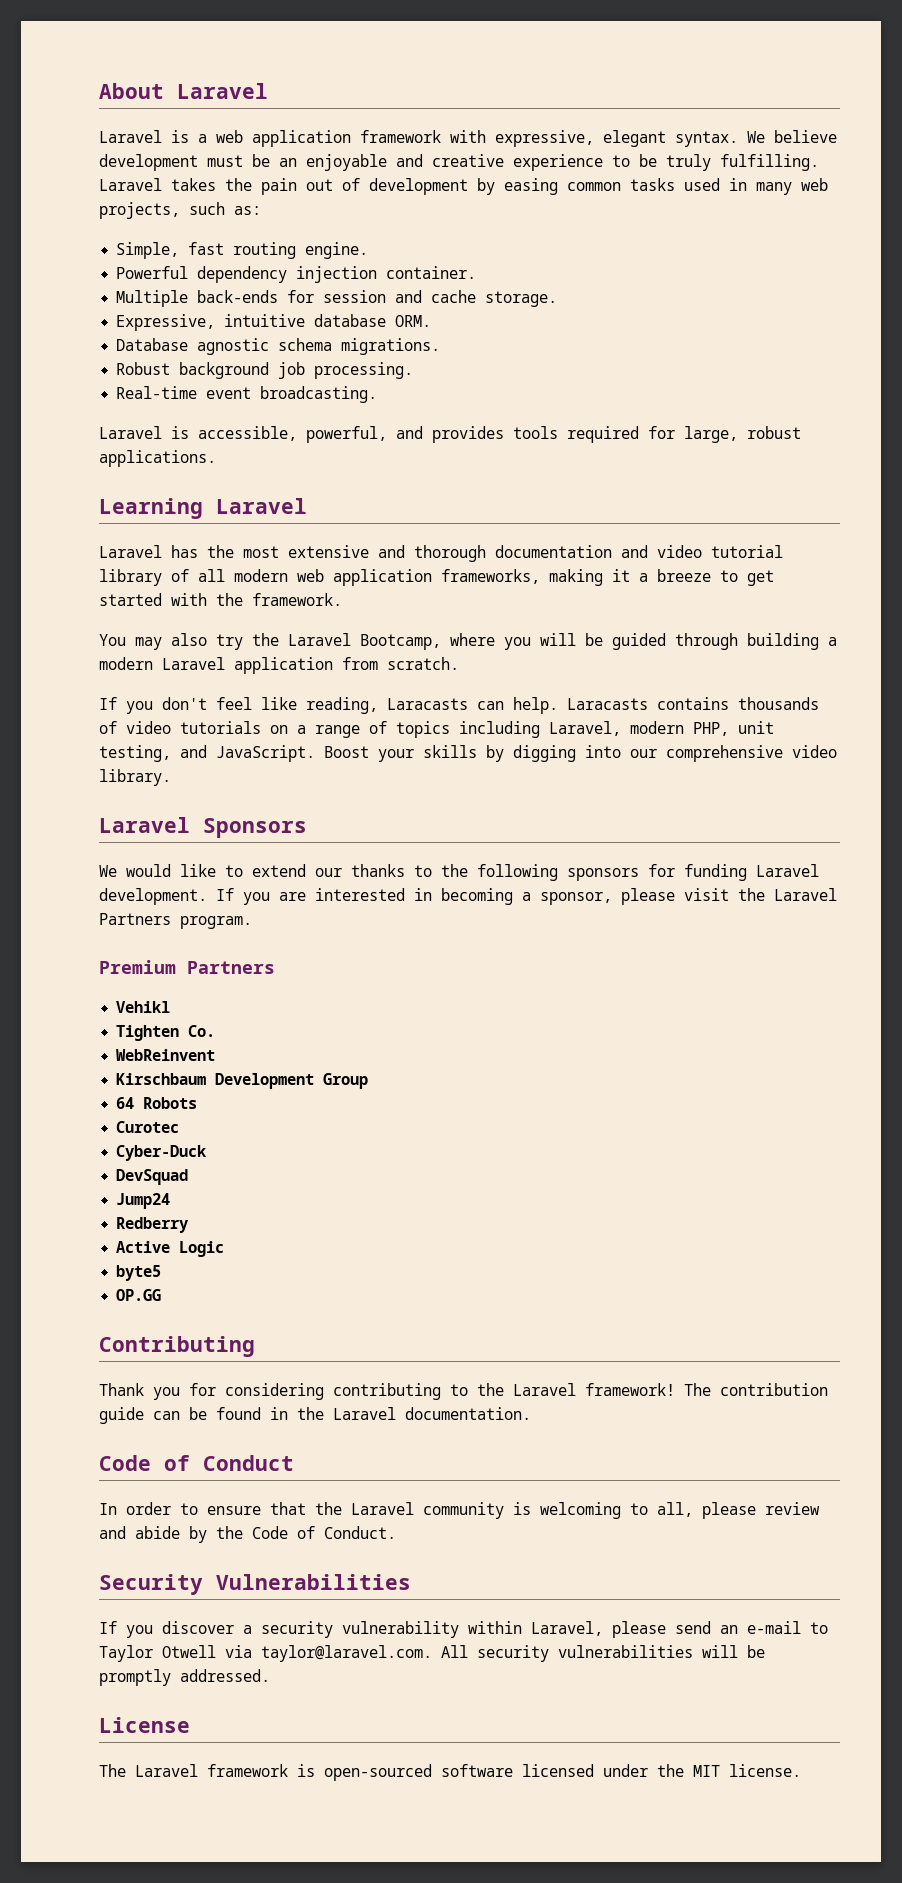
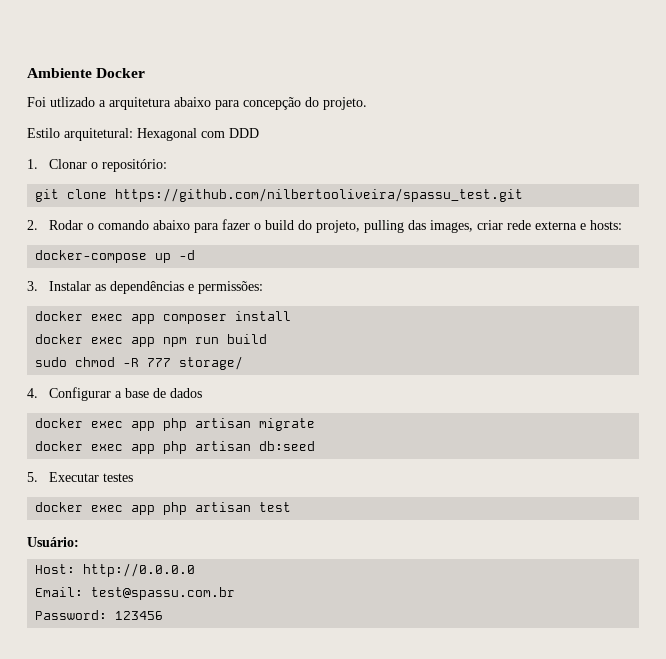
- About Laravel
- Laravel is a web application framework with expressive, elegant syntax. We believe development must be an enjoyable and creative experience to be truly fulfilling. Laravel takes the pain out of development by easing common tasks used in many web projects, such as:
- Simple, fast routing engine.
- Powerful dependency injection container.
- Multiple back-ends for session and cache storage.
- Expressive, intuitive database ORM.
- Database agnostic schema migrations.
- Robust background job processing.
- Real-time event broadcasting.
- Laravel is accessible, powerful, and provides tools required for large, robust applications.
- Learning Laravel
- Laravel has the most extensive and thorough documentation and video tutorial library of all modern web application frameworks, making it a breeze to get started with the framework.
- You may also try the Laravel Bootcamp, where you will be guided through building a modern Laravel application from scratch.
- If you don't feel like reading, Laracasts can help. Laracasts contains thousands of video tutorials on a range of topics including Laravel, modern PHP, unit testing, and JavaScript. Boost your skills by digging into our comprehensive video library.
- Laravel Sponsors
- We would like to extend our thanks to the following sponsors for funding Laravel development. If you are interested in becoming a sponsor, please visit the Laravel Partners program.
- Premium Partners
- Vehikl
- Tighten Co.
- WebReinvent
- Kirschbaum Development Group
- 64 Robots
- Curotec
- Cyber-Duck
- DevSquad
- Jump24
- Redberry
- Active Logic
- byte5
- OP.GG
- Contributing
- Thank you for considering contributing to the Laravel framework! The contribution guide can be found in the Laravel documentation.
- Code of Conduct
- In order to ensure that the Laravel community is welcoming to all, please review and abide by the Code of Conduct.
- Security Vulnerabilities
- If you discover a security vulnerability within Laravel, please send an e-mail to Taylor Otwell via taylor@laravel.com. All security vulnerabilities will be promptly addressed.
- License
- The Laravel framework is open-sourced software licensed under the MIT license.
+ Ambiente Docker
+ Foi utlizado a arquitetura abaixo para concepção do projeto.
+ Estilo arquitetural: Hexagonal com DDD
+ 1. Clonar o repositório:
+ git clone https://github.com/nilbertooliveira/spassu_test.git
+ 2. Rodar o comando abaixo para fazer o build do projeto, pulling das images, criar rede externa e hosts:
+ docker-compose up -d
+ 3. Instalar as dependências e permissões:
+ docker exec app composer install
+ docker exec app npm run build
+ sudo chmod -R 777 storage/
+ 4. Configurar a base de dados
+ docker exec app php artisan migrate
+ docker exec app php artisan db:seed
+ 5. Executar testes
+ docker exec app php artisan test
+ Usuário:
+ Host: http://0.0.0.0
+ Email: test@spassu.com.br
+ Password: 123456

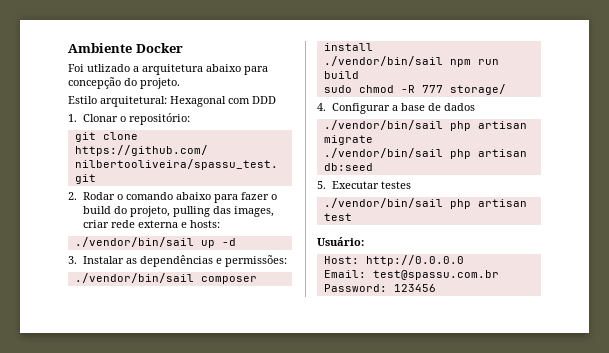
- docker-compose up -d
+ ./vendor/bin/sail up -d
- docker exec app composer install
+ ./vendor/bin/sail composer install
- docker exec app npm run build
+ ./vendor/bin/sail npm run build
- docker exec app php artisan migrate
+ ./vendor/bin/sail php artisan migrate
- docker exec app php artisan db:seed
+ ./vendor/bin/sail php artisan db:seed
- docker exec app php artisan test
+ ./vendor/bin/sail php artisan test

